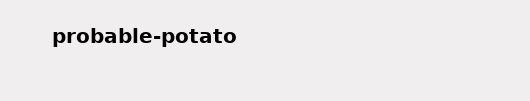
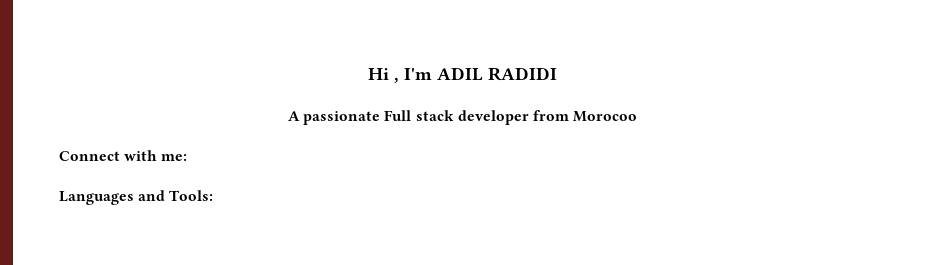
- probable-potato
+ Hi , I'm ADIL RADIDI
+ A passionate Full stack developer from Morocoo
+ Connect with me:
+ Languages and Tools:

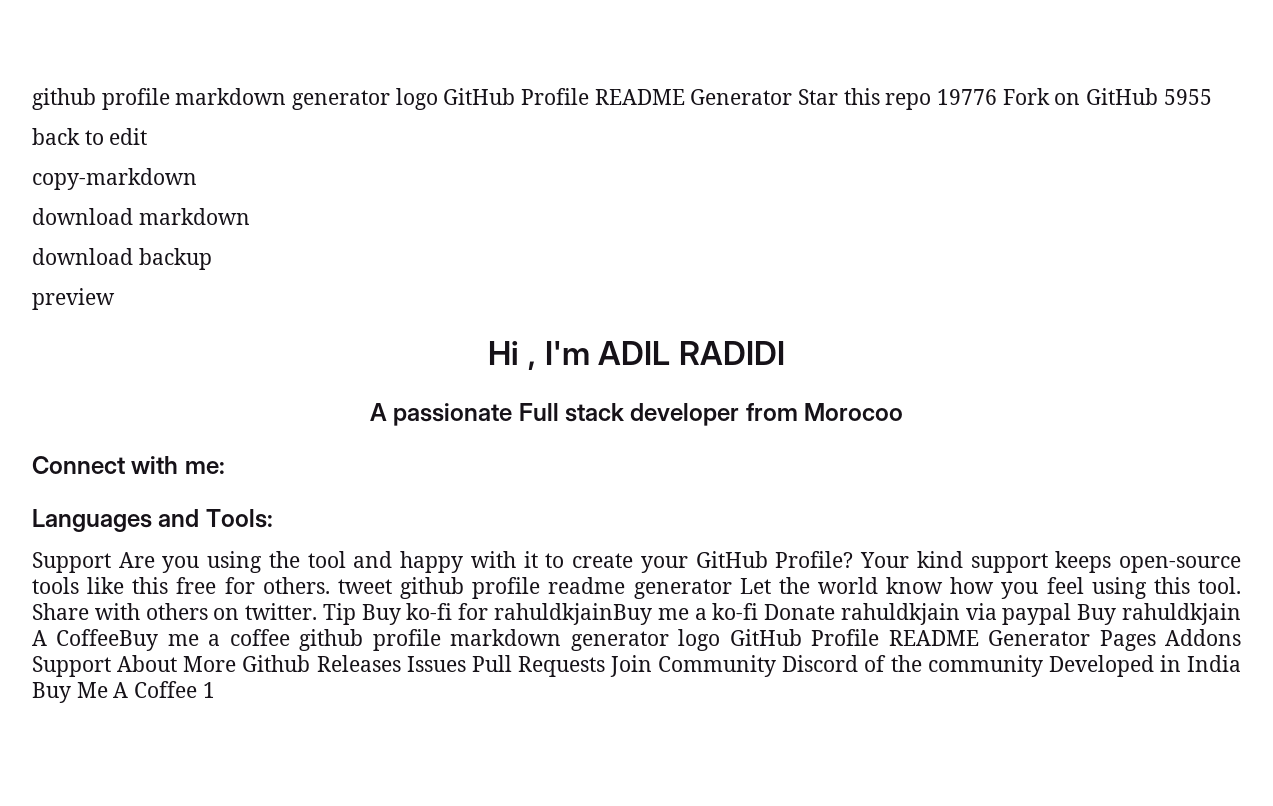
+ github profile markdown generator logo GitHub Profile README Generator Star this repo 19776 Fork on GitHub 5955
+ back to edit
+ copy-markdown
+ download markdown
+ download backup
+ preview
+ Support Are you using the tool and happy with it to create your GitHub Profile? Your kind support keeps open-source tools like this free for others. tweet github profile readme generator Let the world know how you feel using this tool. Share with others on twitter. Tip Buy ko-fi for rahuldkjainBuy me a ko-fi Donate rahuldkjain via paypal Buy rahuldkjain A CoffeeBuy me a coffee github profile markdown generator logo GitHub Profile README Generator Pages Addons Support About More Github Releases Issues Pull Requests Join Community Discord of the community Developed in India Buy Me A Coffee 1

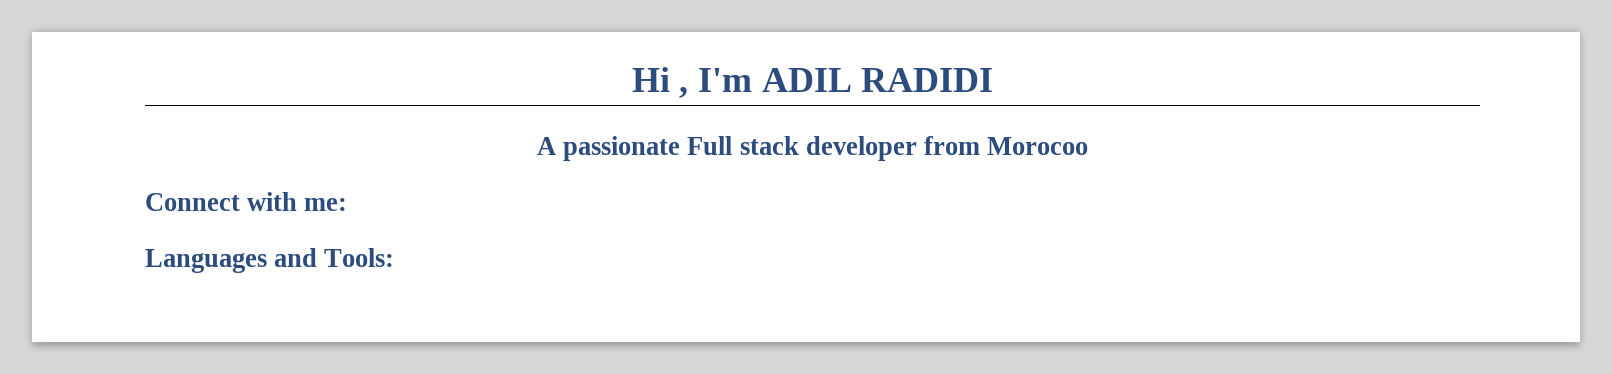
- github profile markdown generator logo GitHub Profile README Generator Star this repo 19776 Fork on GitHub 5955
- back to edit
- copy-markdown
- download markdown
- download backup
- preview
- Support Are you using the tool and happy with it to create your GitHub Profile? Your kind support keeps open-source tools like this free for others. tweet github profile readme generator Let the world know how you feel using this tool. Share with others on twitter. Tip Buy ko-fi for rahuldkjainBuy me a ko-fi Donate rahuldkjain via paypal Buy rahuldkjain A CoffeeBuy me a coffee github profile markdown generator logo GitHub Profile README Generator Pages Addons Support About More Github Releases Issues Pull Requests Join Community Discord of the community Developed in India Buy Me A Coffee 1

